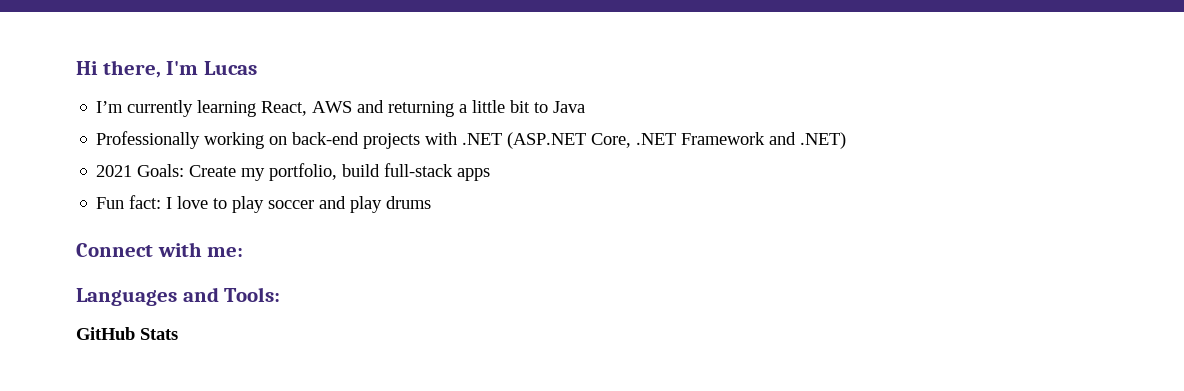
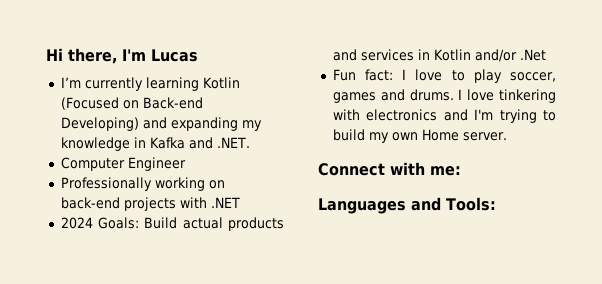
- I’m currently learning React, AWS and returning a little bit to Java
+ I’m currently learning Kotlin (Focused on Back-end Developing) and expanding my knowledge in Kafka and .NET.
+ Computer Engineer
- Professionally working on back-end projects with .NET (ASP.NET Core, .NET Framework and .NET)
- 2021 Goals: Create my portfolio, build full-stack apps
+ Professionally working on back-end projects with .NET
+ 2024 Goals: Build actual products and services in Kotlin and/or .Net
- Fun fact: I love to play soccer and play drums
+ Fun fact: I love to play soccer, games and drums. I love tinkering with electronics and I'm trying to build my own Home server.
- GitHub Stats

